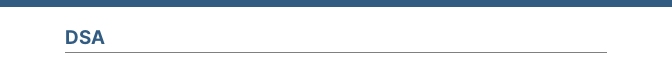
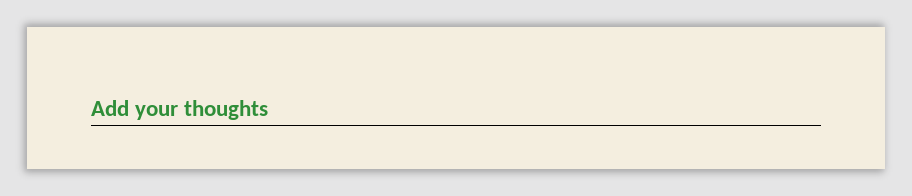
- DSA
+ Add your thoughts

